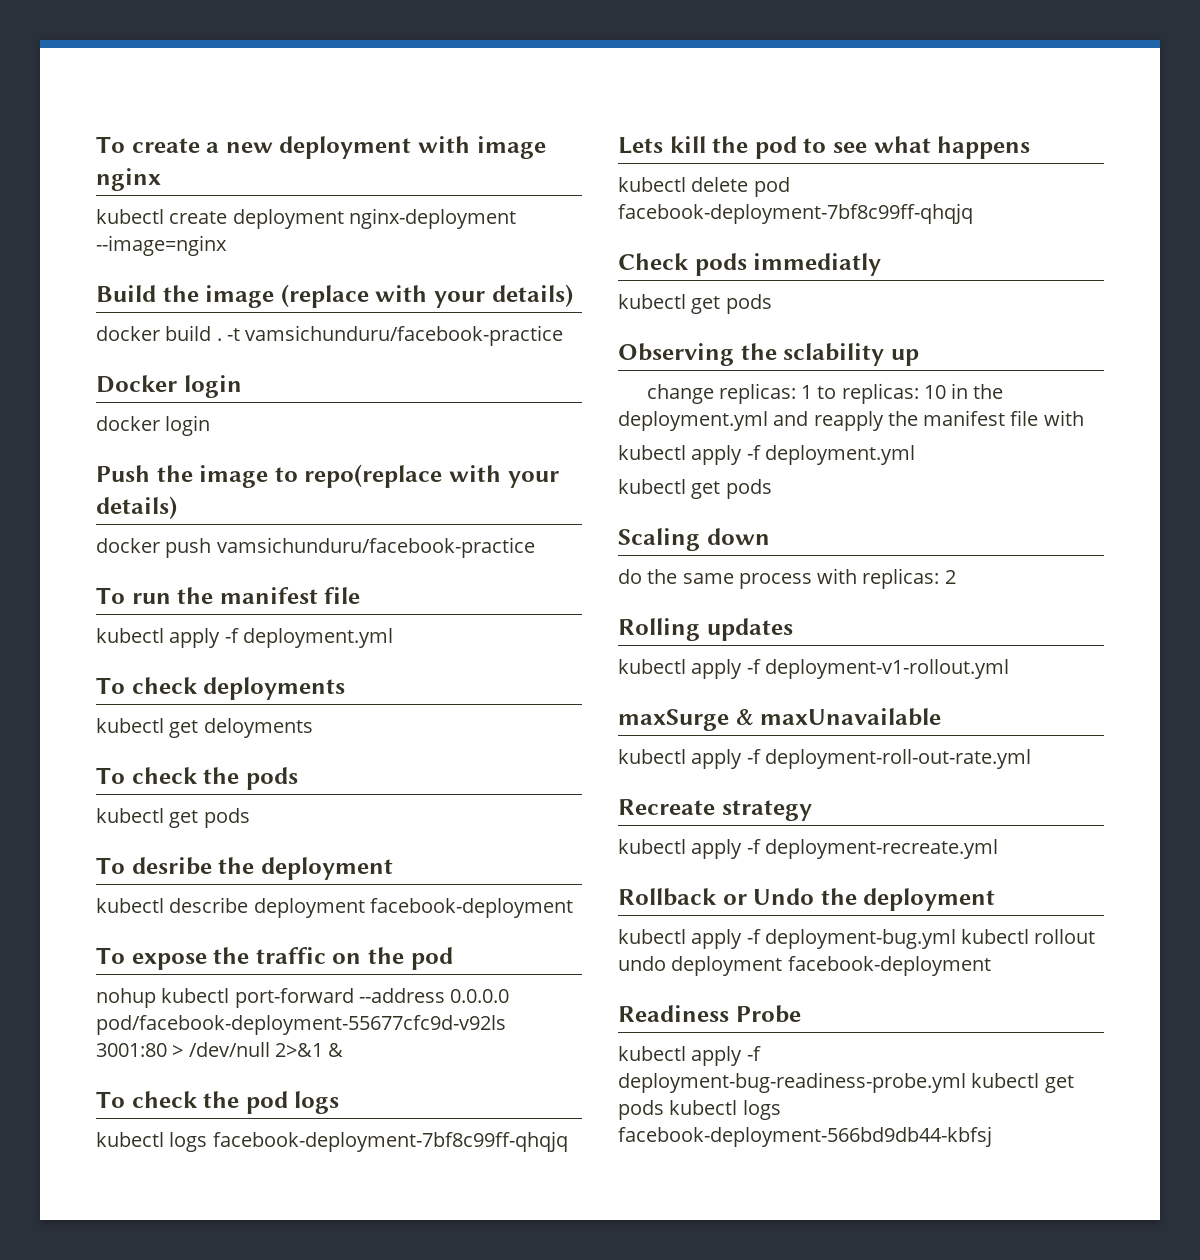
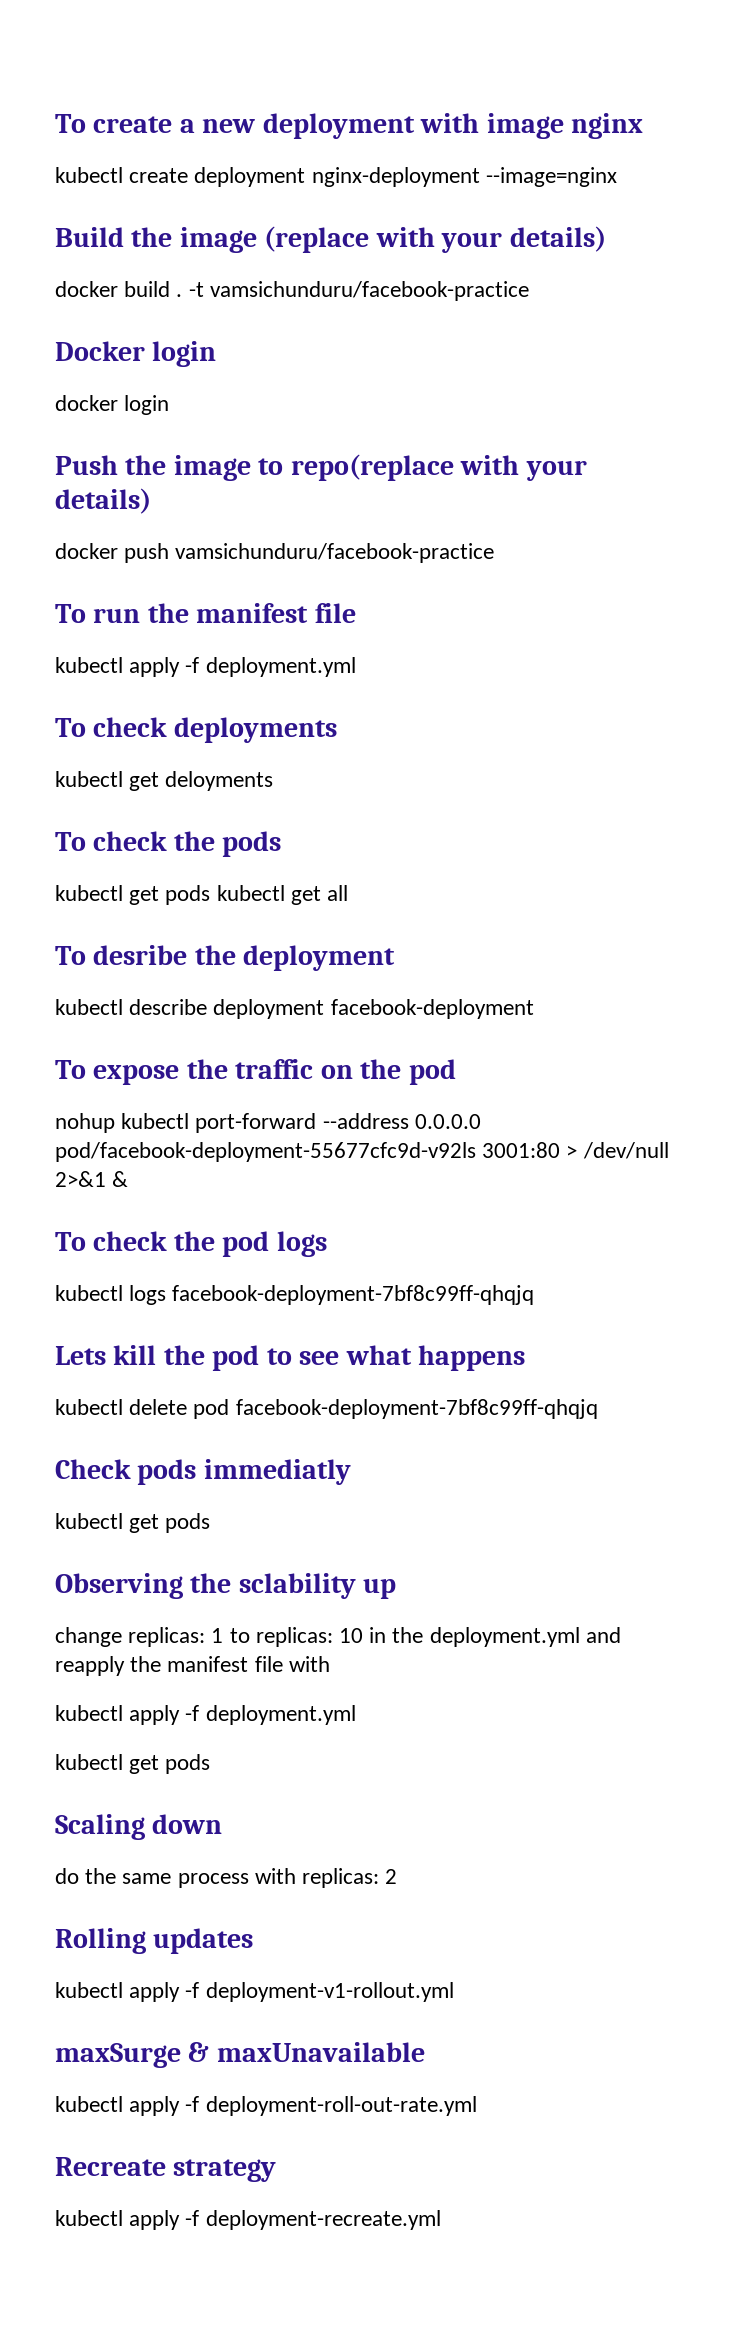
  To check the pods
- kubectl get pods
+ kubectl get pods kubectl get all
- Rollback or Undo the deployment
- kubectl apply -f deployment-bug.yml kubectl rollout undo deployment facebook-deployment
- Readiness Probe
- kubectl apply -f deployment-bug-readiness-probe.yml kubectl get pods kubectl logs facebook-deployment-566bd9db44-kbfsj

